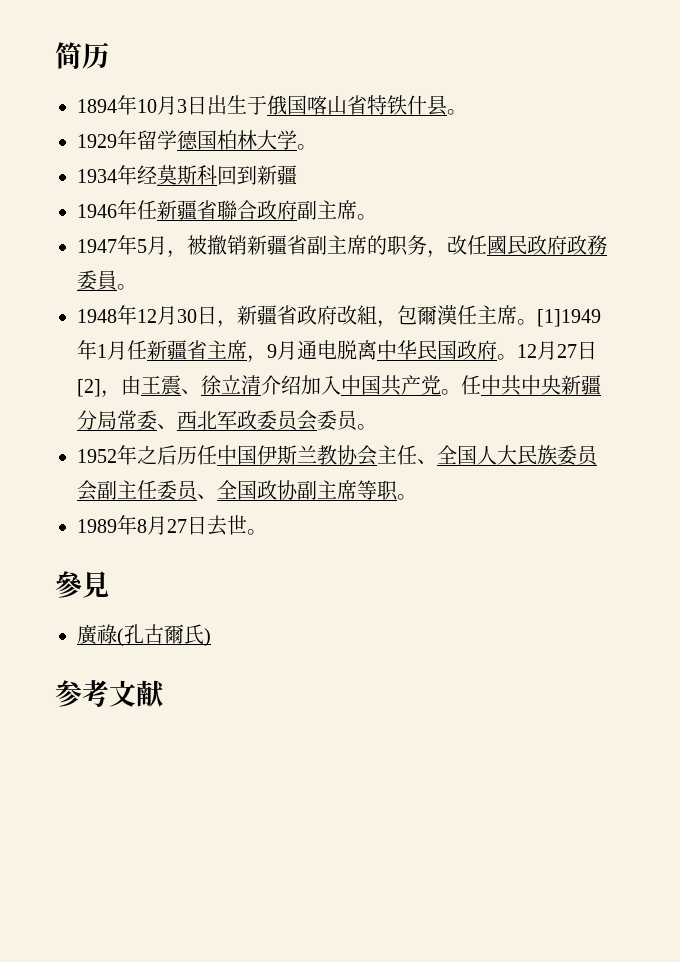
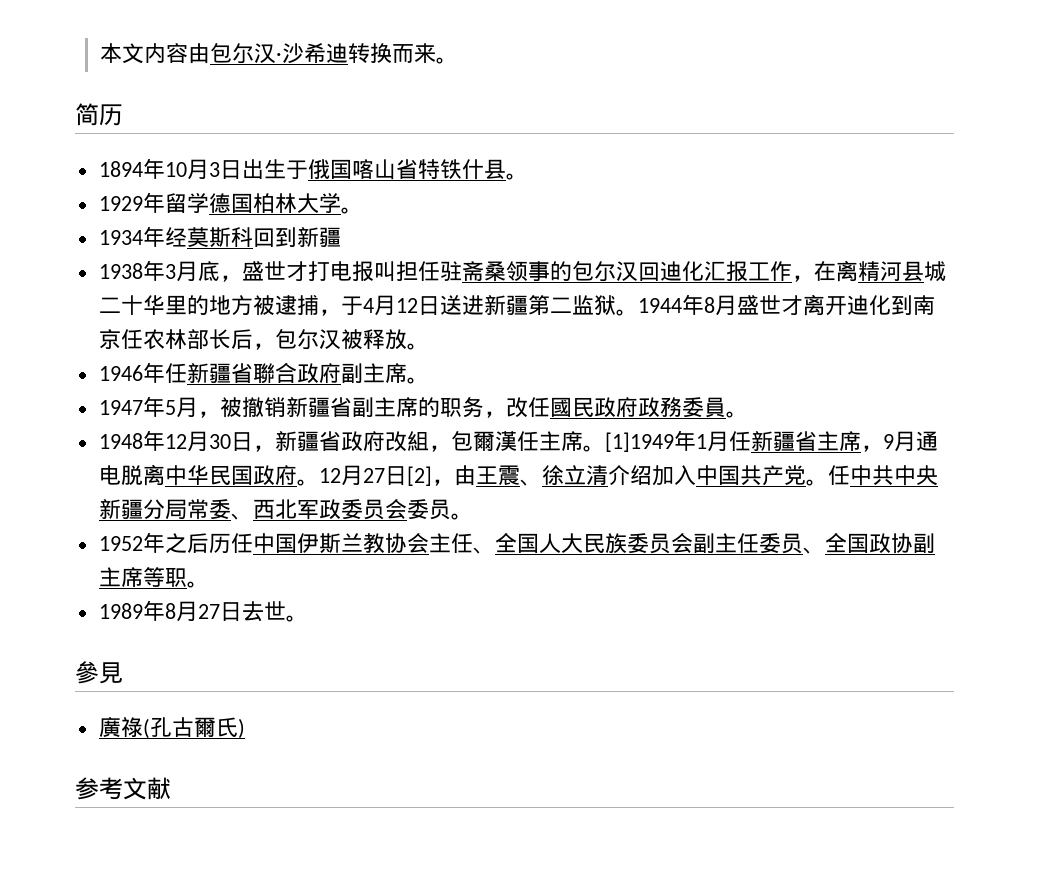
+ 本文内容由包尔汉·沙希迪转换而来。
+ 1938年3月底，盛世才打电报叫担任驻斋桑领事的包尔汉回迪化汇报工作，在离精河县城二十华里的地方被逮捕，于4月12日送进新疆第二监狱。1944年8月盛世才离开迪化到南京任农林部长后，包尔汉被释放。

